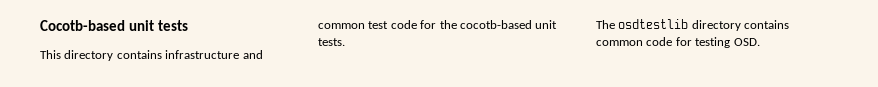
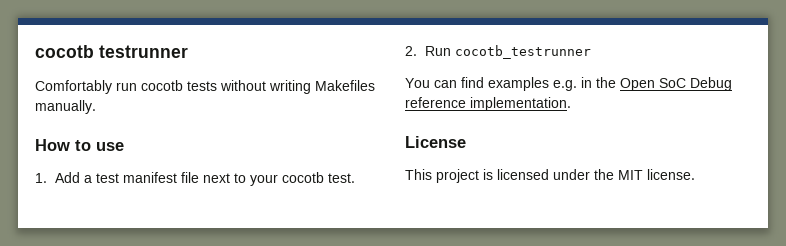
- Cocotb-based unit tests
- This directory contains infrastructure and common test code for the cocotb-based unit tests.
- The osdtestlib directory contains common code for testing OSD.
+ cocotb testrunner
+ Comfortably run cocotb tests without writing Makefiles manually.
+ How to use
+ 1. Add a test manifest file next to your cocotb test.
+ 2. Run cocotb_testrunner
+ You can find examples e.g. in the Open SoC Debug reference implementation.
+ License
+ This project is licensed under the MIT license.

